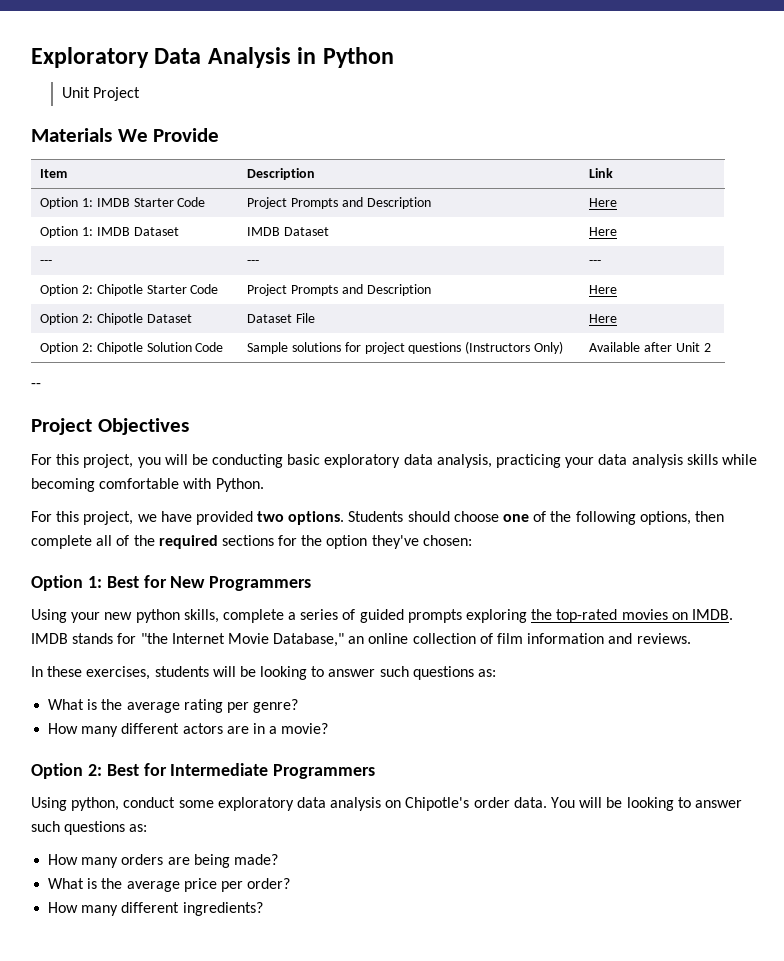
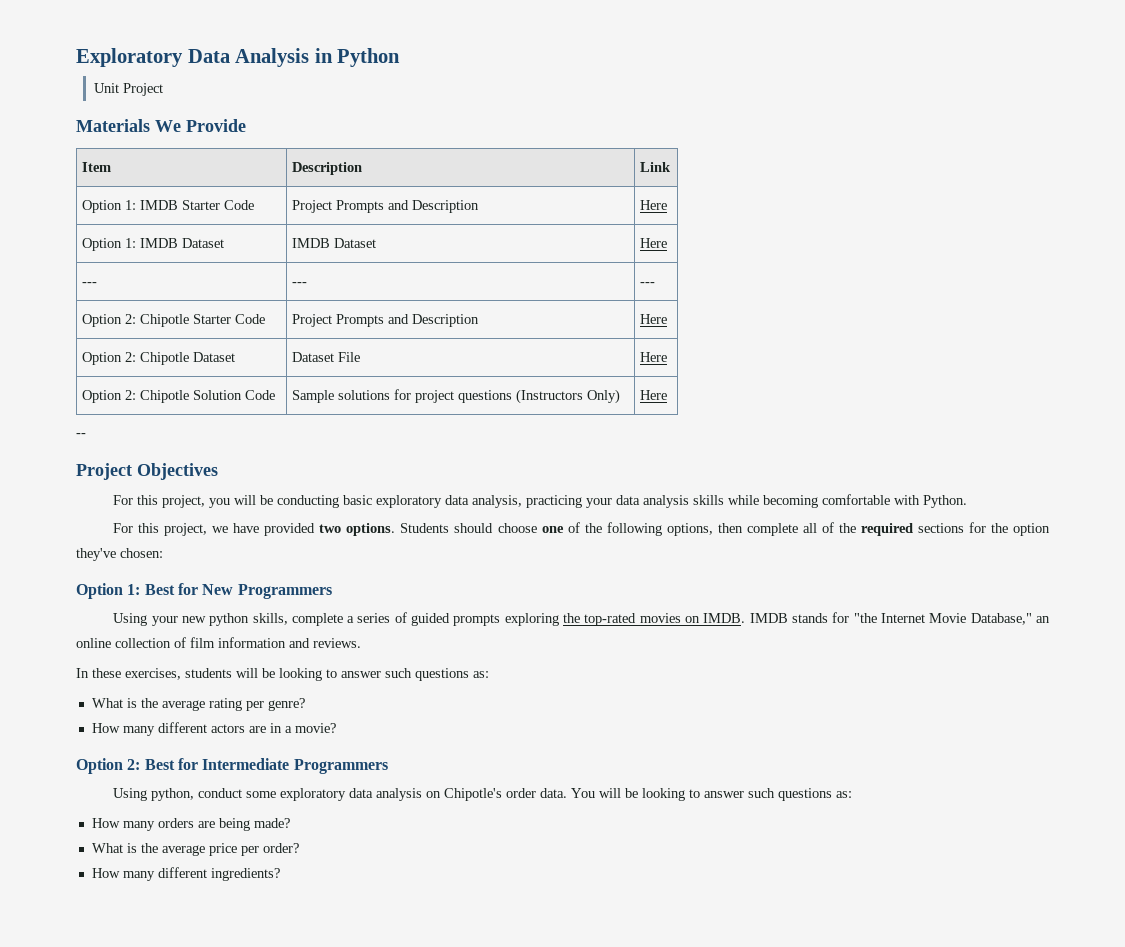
- Option 2: Chipotle Solution Code | Sample solutions for project questions (Instructors Only) | Available after Unit 2
+ Option 2: Chipotle Solution Code | Sample solutions for project questions (Instructors Only) | Here

